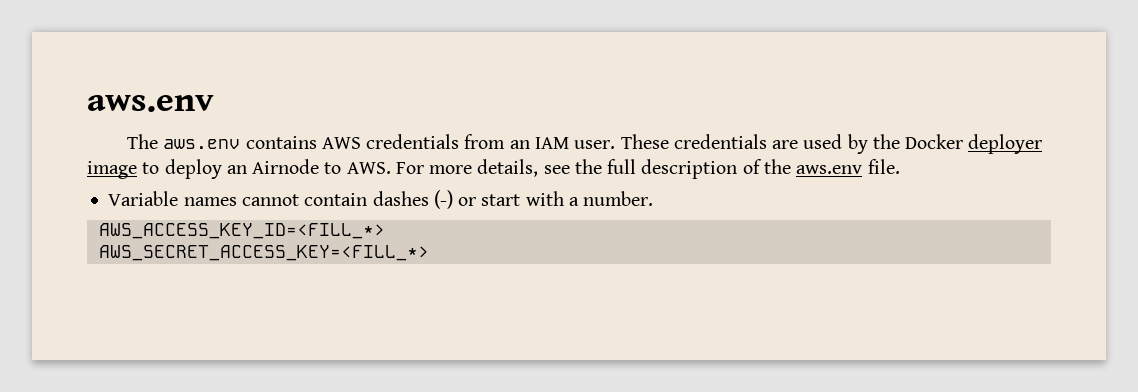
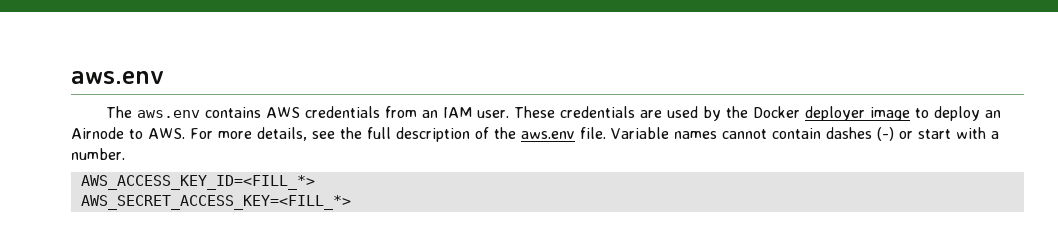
- These credentials are used by the Docker deployer image to deploy an Airnode to AWS. For more details, see the full description of the aws.env file.
- Variable names cannot contain dashes (-) or start with a number.
+ These credentials are used by the Docker deployer image to deploy an Airnode to AWS. For more details, see the full description of the aws.env file. Variable names cannot contain dashes (-) or start with a number.

